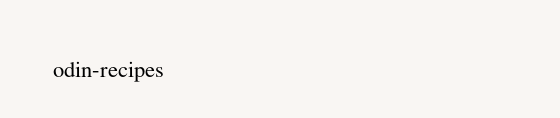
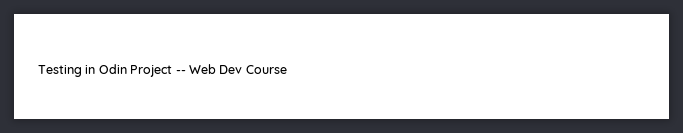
- odin-recipes
+ Testing in Odin Project -- Web Dev Course

